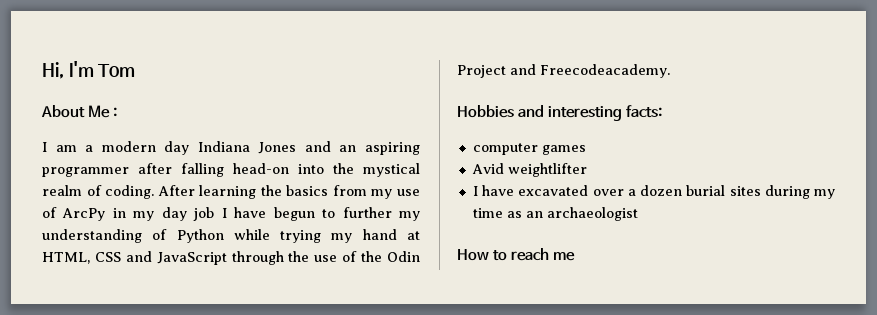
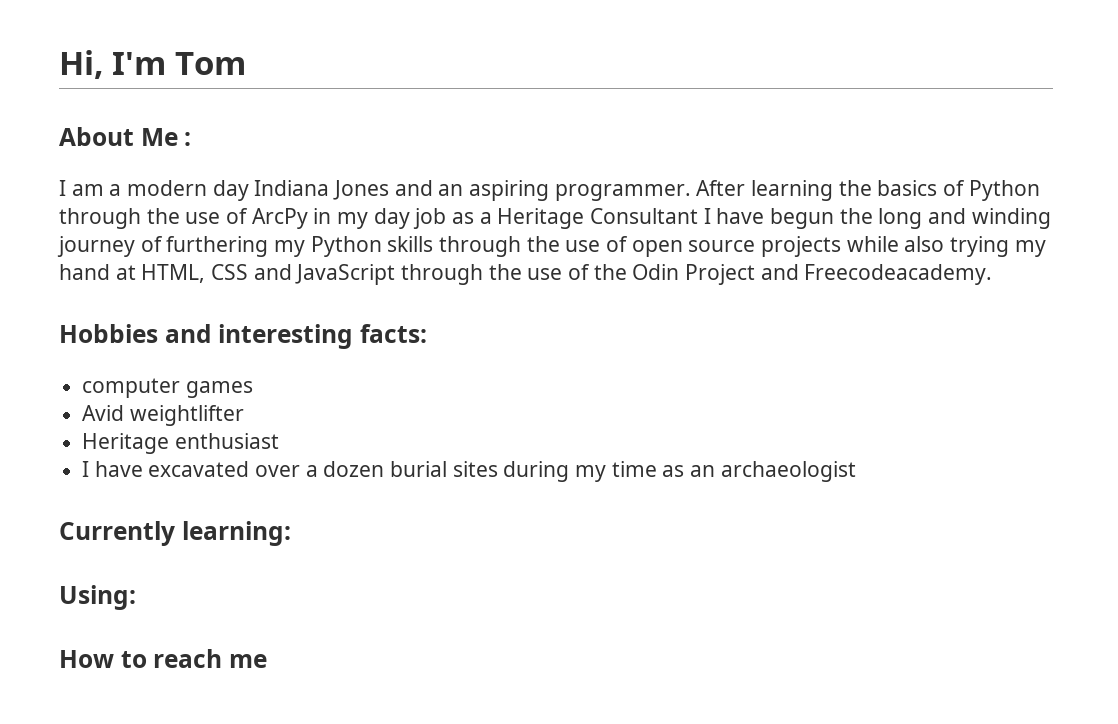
- I am a modern day Indiana Jones and an aspiring programmer after falling head-on into the mystical realm of coding. After learning the basics from my use of ArcPy in my day job I have begun to further my understanding of Python while trying my hand at HTML, CSS and JavaScript through the use of the Odin Project and Freecodeacademy.
+ I am a modern day Indiana Jones and an aspiring programmer. After learning the basics of Python through the use of ArcPy in my day job as a Heritage Consultant I have begun the long and winding journey of furthering my Python skills through the use of open source projects while also trying my hand at HTML, CSS and JavaScript through the use of the Odin Project and Freecodeacademy.
+ Heritage enthusiast
+ Currently learning:
+ Using:

